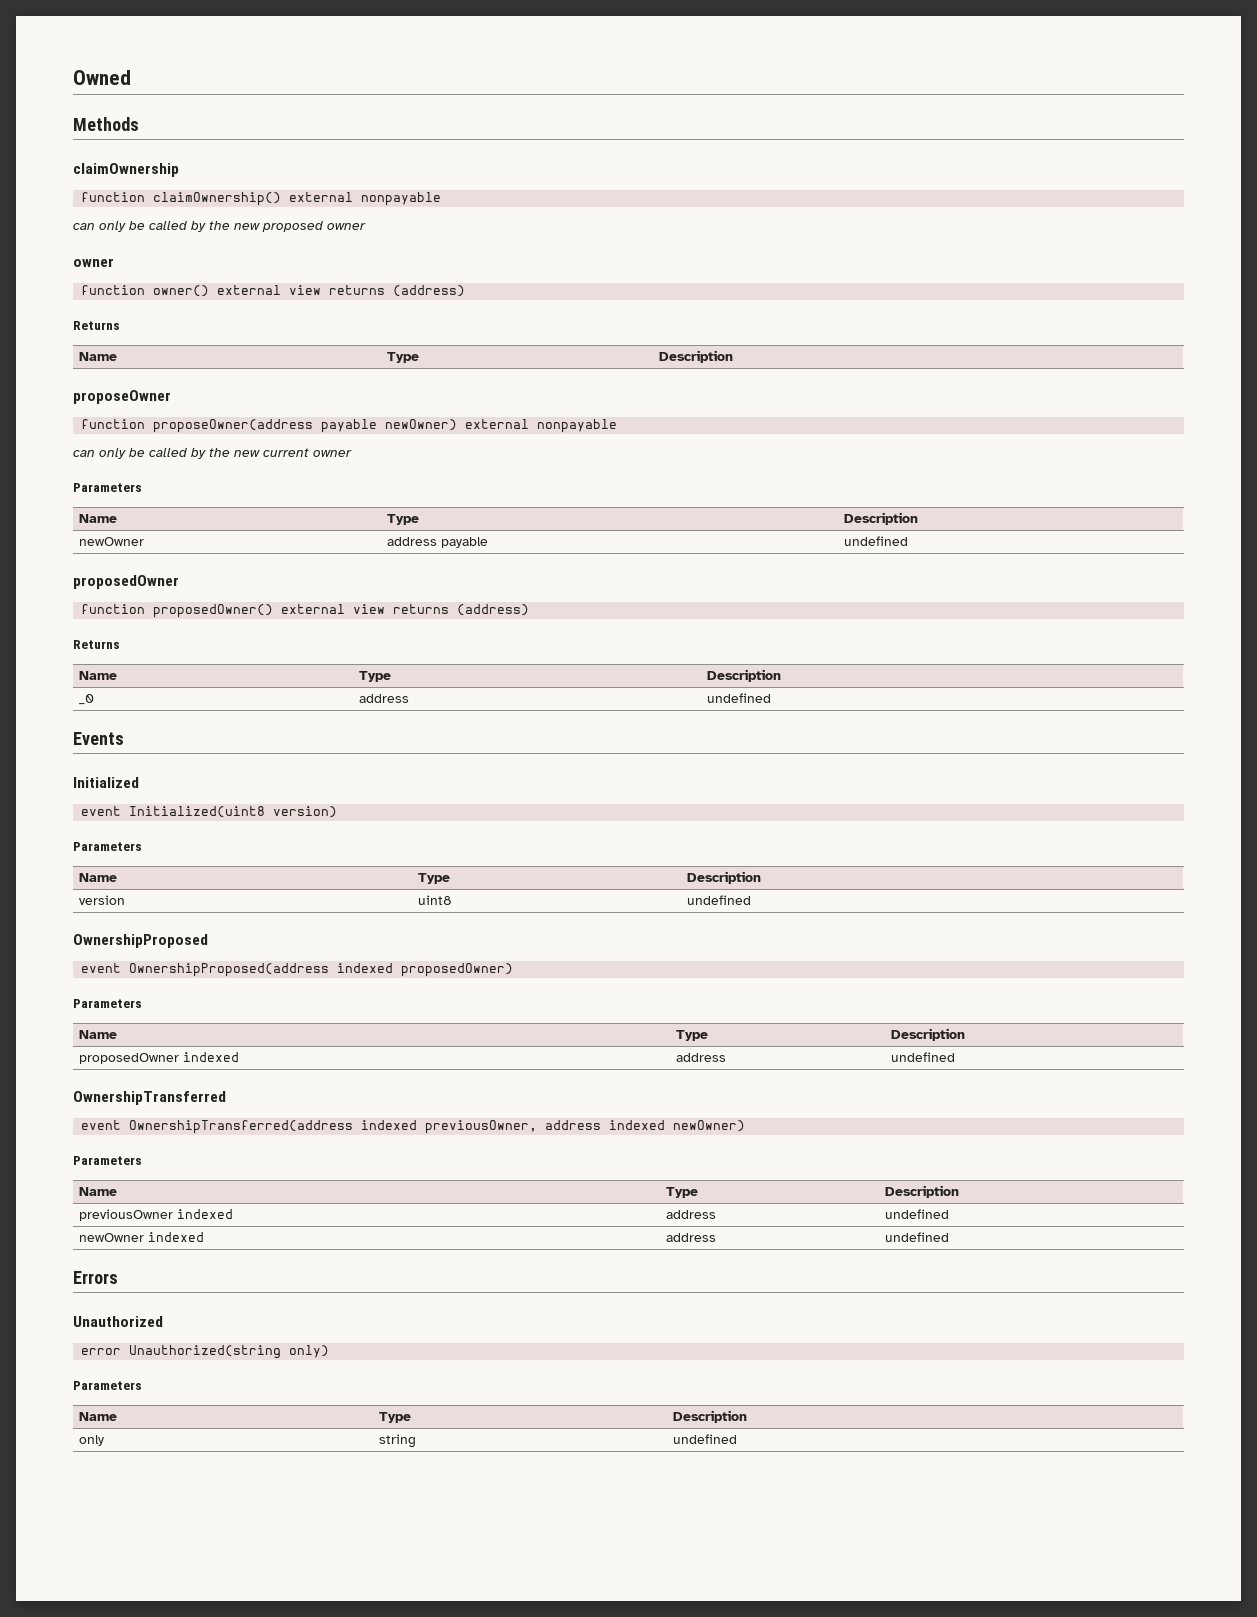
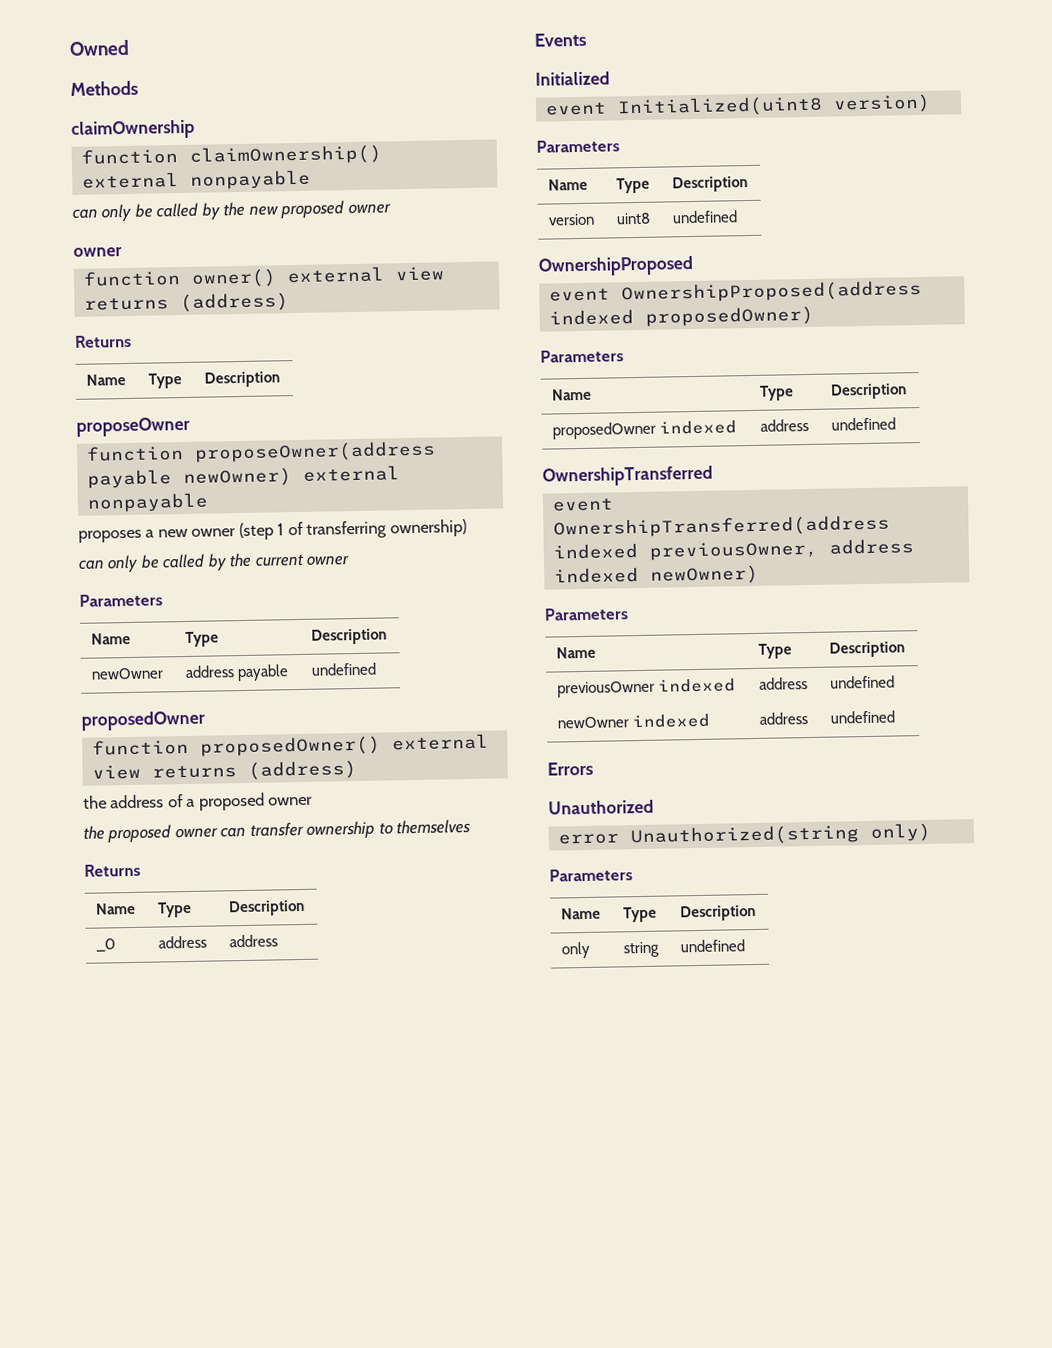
- can only be called by the new current owner
+ proposes a new owner (step 1 of transferring ownership)
+ can only be called by the current owner
+ the address of a proposed owner
+ the proposed owner can transfer ownership to themselves
- _0 | address | undefined
+ _0 | address | address

